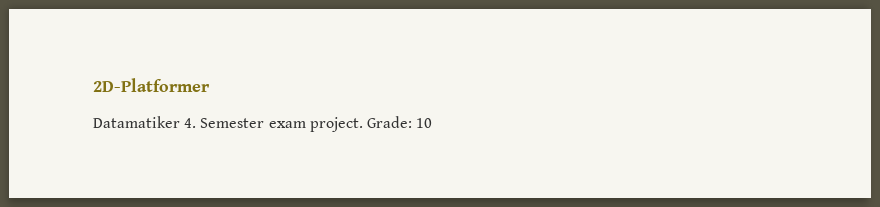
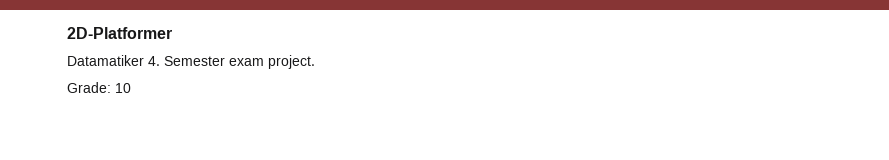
- Datamatiker 4. Semester exam project. Grade: 10
+ Datamatiker 4. Semester exam project.
+ Grade: 10

